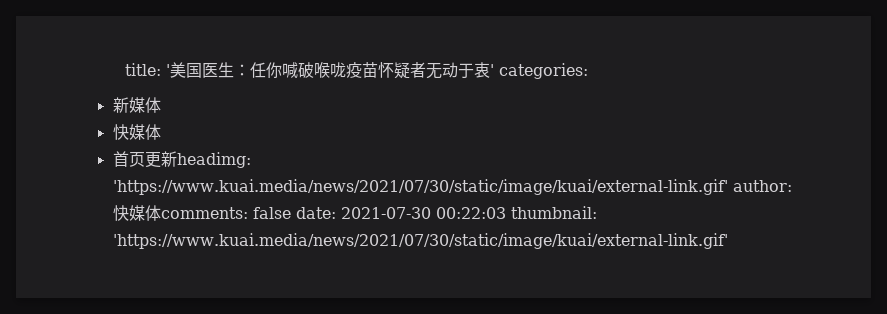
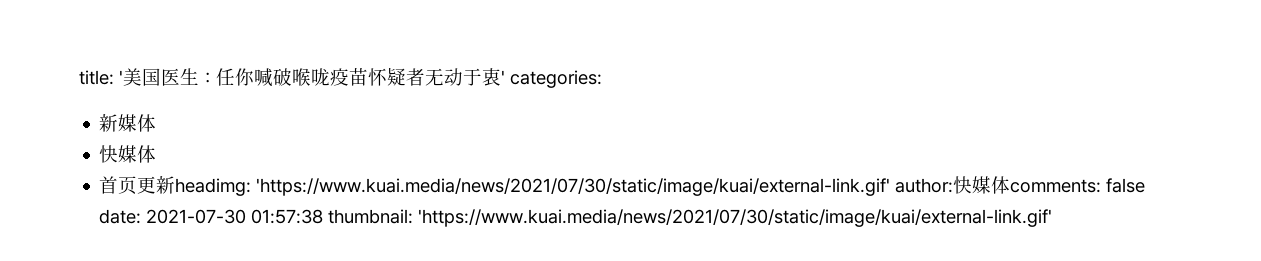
- 首页更新headimg: 'https://www.kuai.media/news/2021/07/30/static/image/kuai/external-link.gif' author:快媒体comments: false date: 2021-07-30 00:22:03 thumbnail: 'https://www.kuai.media/news/2021/07/30/static/image/kuai/external-link.gif'
+ 首页更新headimg: 'https://www.kuai.media/news/2021/07/30/static/image/kuai/external-link.gif' author:快媒体comments: false date: 2021-07-30 01:57:38 thumbnail: 'https://www.kuai.media/news/2021/07/30/static/image/kuai/external-link.gif'

